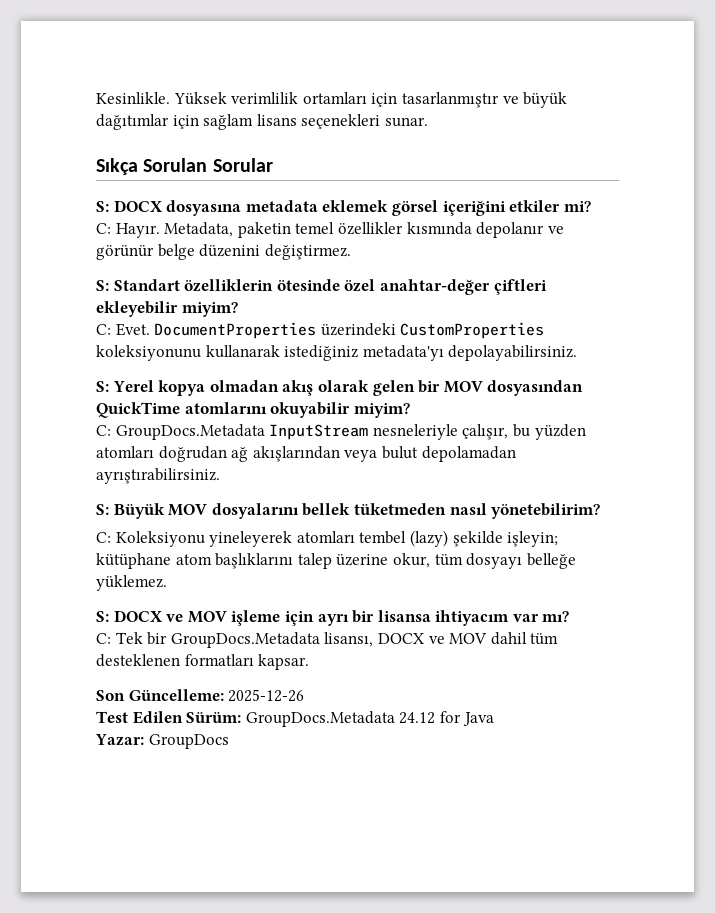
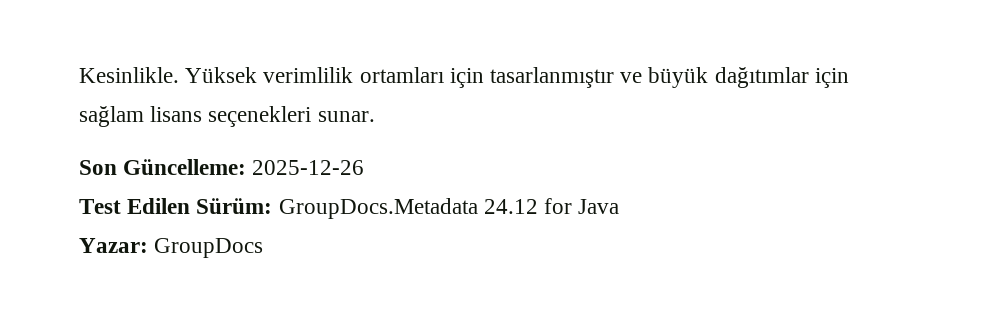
- Sıkça Sorulan Sorular
- S: DOCX dosyasına metadata eklemek görsel içeriğini etkiler mi?
- C: Hayır. Metadata, paketin temel özellikler kısmında depolanır ve görünür belge düzenini değiştirmez.
- S: Standart özelliklerin ötesinde özel anahtar‑değer çiftleri ekleyebilir miyim?
- C: Evet. DocumentProperties üzerindeki CustomProperties koleksiyonunu kullanarak istediğiniz metadata'yı depolayabilirsiniz.
- S: Yerel kopya olmadan akış olarak gelen bir MOV dosyasından QuickTime atomlarını okuyabilir miyim?
- C: GroupDocs.Metadata InputStream nesneleriyle çalışır, bu yüzden atomları doğrudan ağ akışlarından veya bulut depolamadan ayrıştırabilirsiniz.
- S: Büyük MOV dosyalarını bellek tüketmeden nasıl yönetebilirim?
- C: Koleksiyonu yineleyerek atomları tembel (lazy) şekilde işleyin; kütüphane atom başlıklarını talep üzerine okur, tüm dosyayı belleğe yüklemez.
- S: DOCX ve MOV işleme için ayrı bir lisansa ihtiyacım var mı?
- C: Tek bir GroupDocs.Metadata lisansı, DOCX ve MOV dahil tüm desteklenen formatları kapsar.

